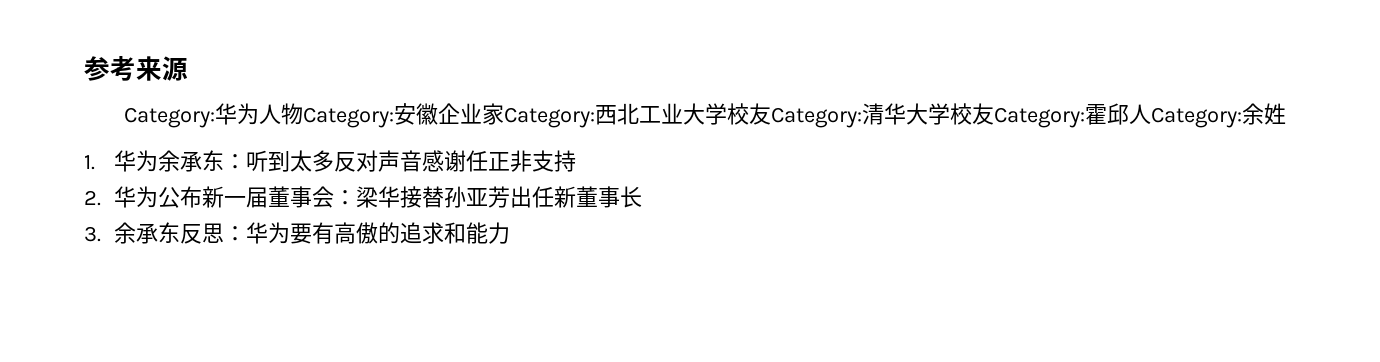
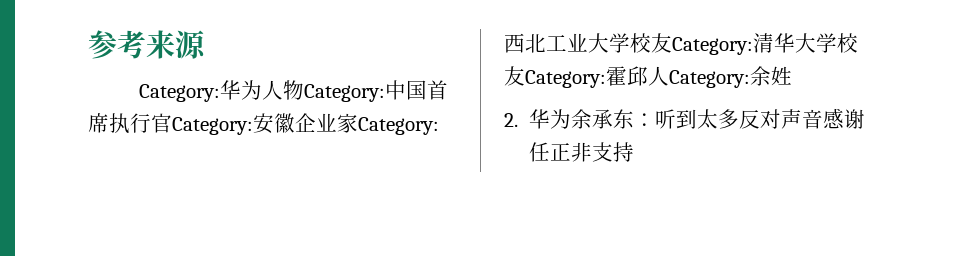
- Category:华为人物Category:安徽企业家Category:西北工业大学校友Category:清华大学校友Category:霍邱人Category:余姓
+ Category:华为人物Category:中国首席执行官Category:安徽企业家Category:西北工业大学校友Category:清华大学校友Category:霍邱人Category:余姓
- 1.华为余承东：听到太多反对声音感谢任正非支持
+ 2.华为余承东：听到太多反对声音感谢任正非支持
- 2.华为公布新一届董事会：梁华接替孙亚芳出任新董事长
- 3.余承东反思：华为要有高傲的追求和能力

